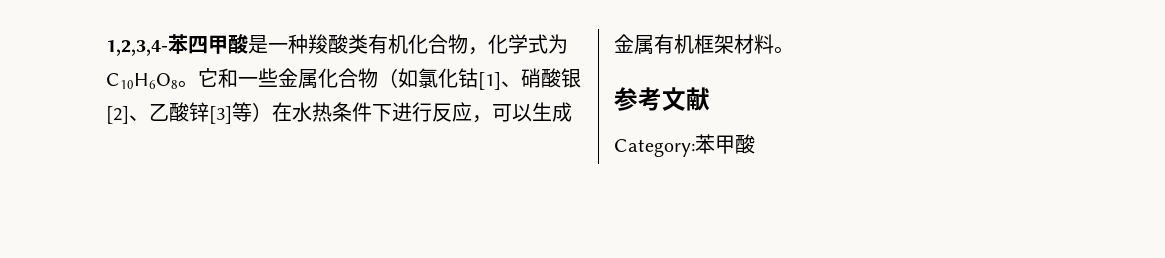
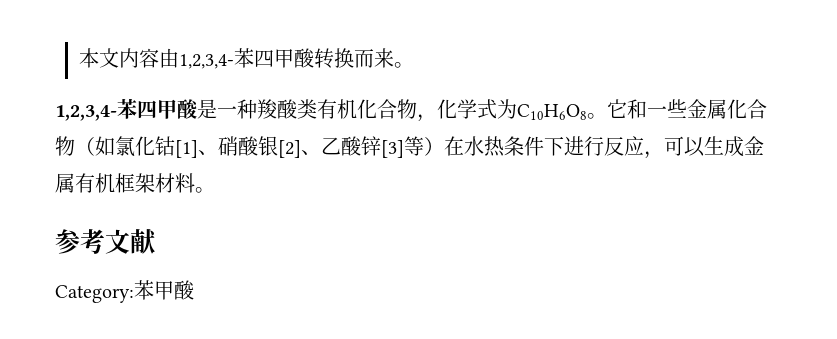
+ 本文内容由1,2,3,4-苯四甲酸转换而来。

